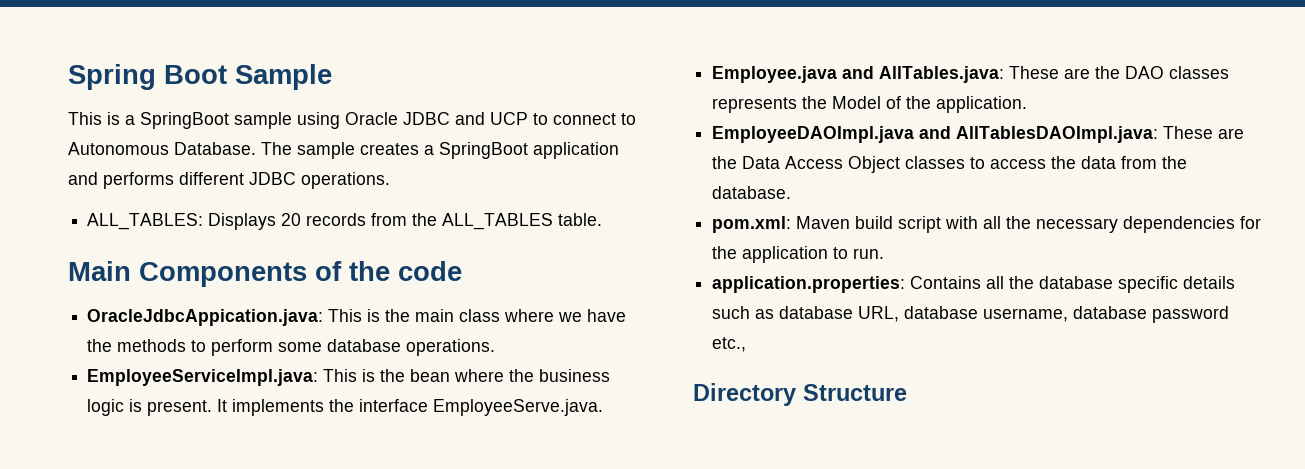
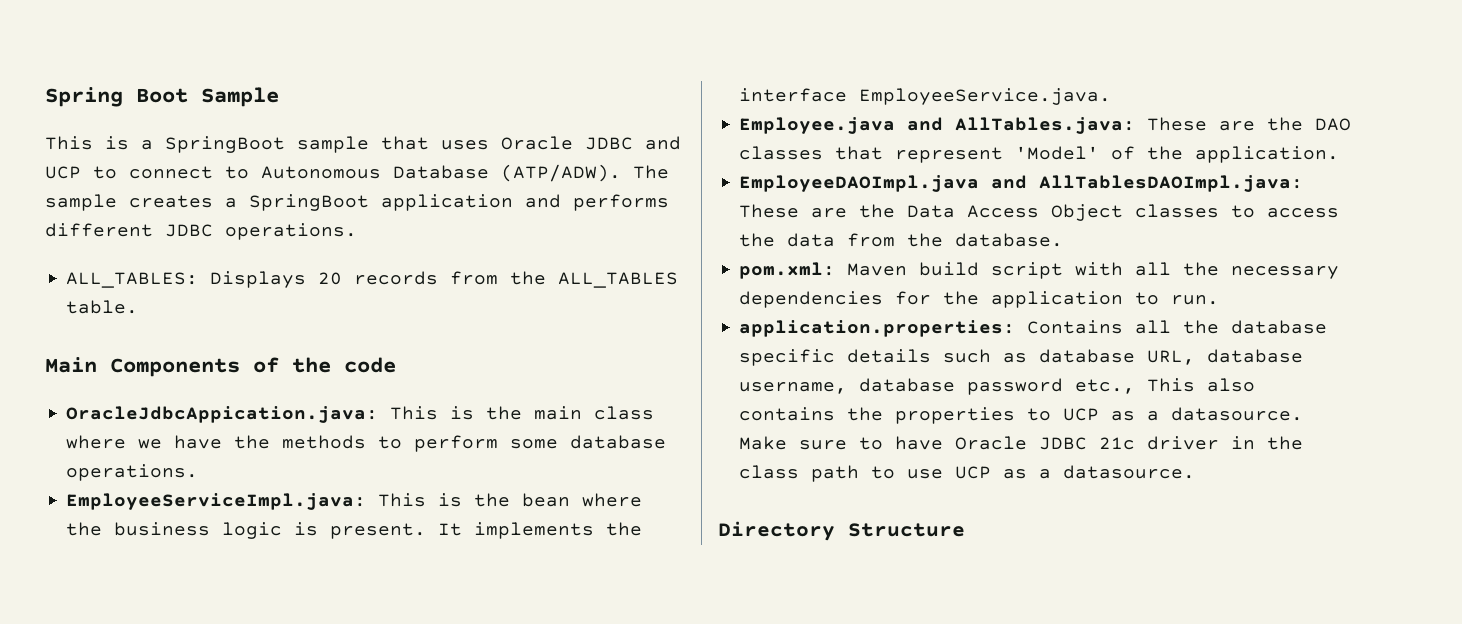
- This is a SpringBoot sample using Oracle JDBC and UCP to connect to Autonomous Database.
+ This is a SpringBoot sample that uses Oracle JDBC and UCP to connect to Autonomous Database (ATP/ADW).
- It implements the interface EmployeeServe.java.
+ It implements the interface EmployeeService.java.
- Employee.java and AllTables.java: These are the DAO classes represents the Model of the application.
+ Employee.java and AllTables.java: These are the DAO classes that represent 'Model' of the application.
- application.properties: Contains all the database specific details such as database URL, database username, database password etc.,
+ application.properties: Contains all the database specific details such as database URL, database username, database password etc., This also contains the properties to UCP as a datasource. Make sure to have Oracle JDBC 21c driver in the class path to use UCP as a datasource.

